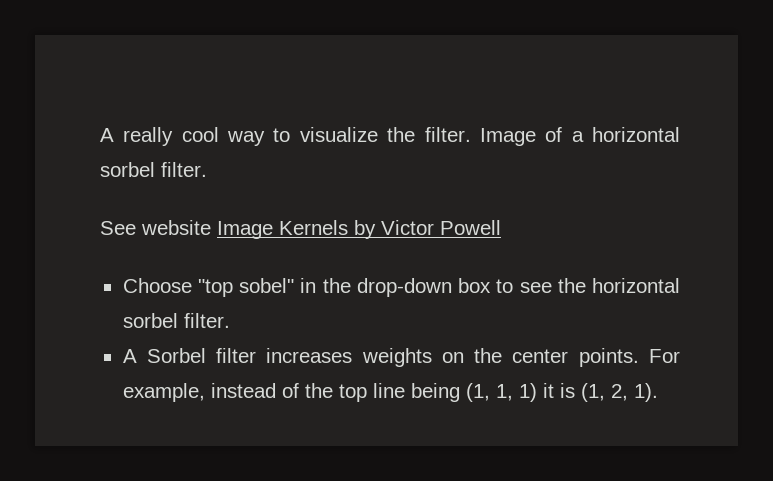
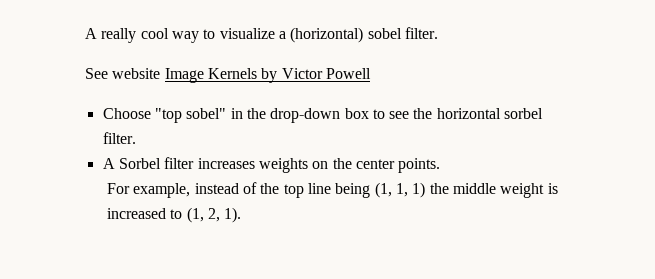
- A really cool way to visualize the filter. Image of a horizontal sorbel filter.
+ A really cool way to visualize a (horizontal) sobel filter.
- A Sorbel filter increases weights on the center points. For example, instead of the top line being (1, 1, 1) it is (1, 2, 1).
+ A Sorbel filter increases weights on the center points.
+ For example, instead of the top line being (1, 1, 1) the middle weight is increased to (1, 2, 1).

